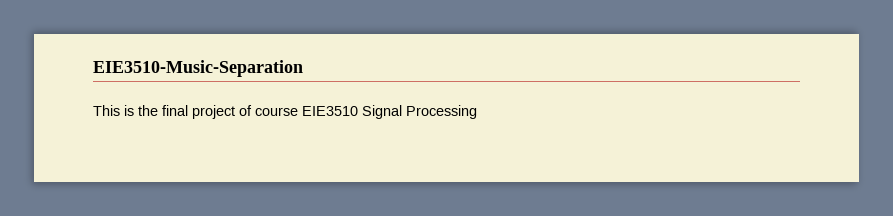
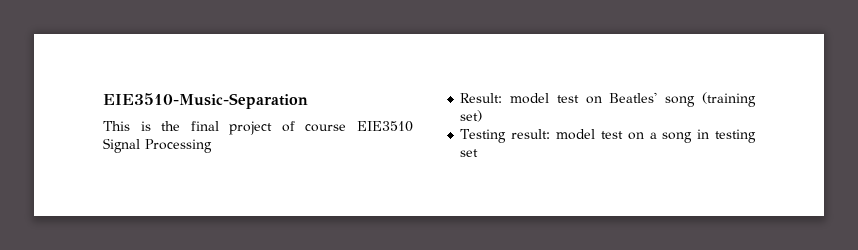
+ Result: model test on Beatles' song (training set)
+ Testing result: model test on a song in testing set

